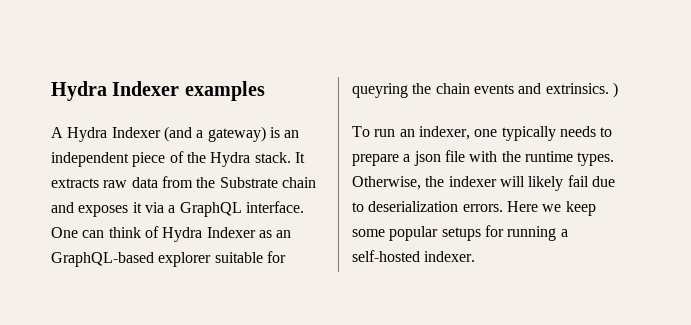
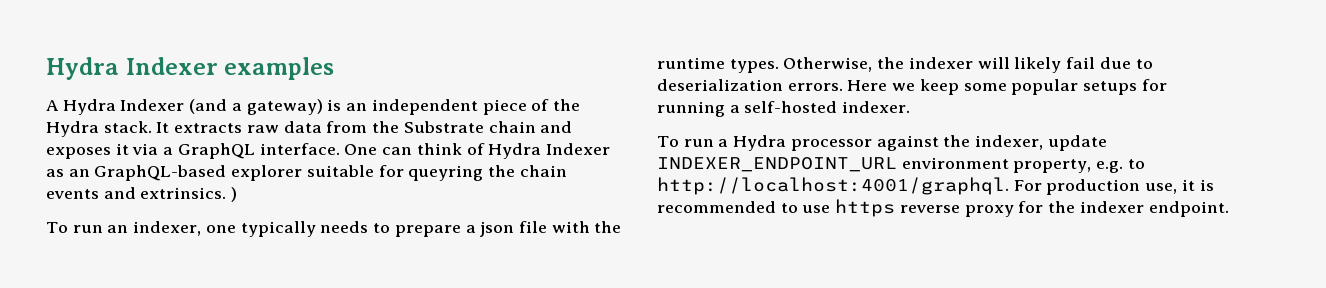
+ To run a Hydra processor against the indexer, update INDEXER_ENDPOINT_URL environment property, e.g. to http://localhost:4001/graphql. For production use, it is recommended to use https reverse proxy for the indexer endpoint.

